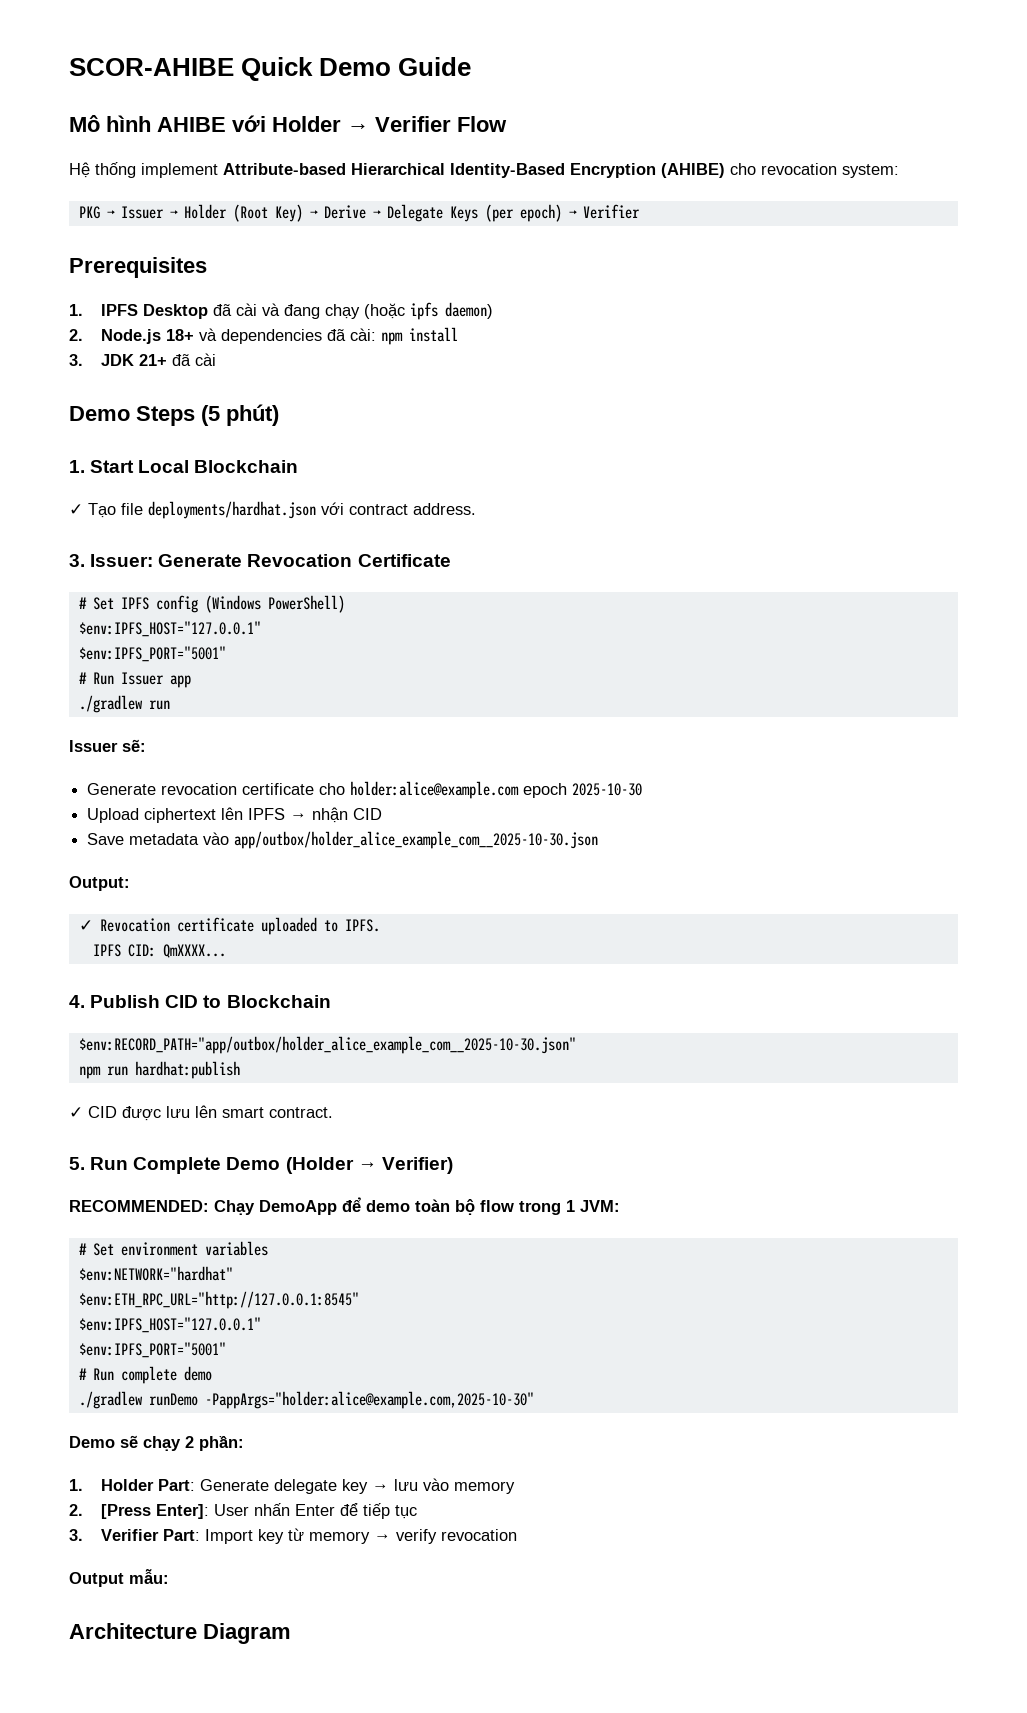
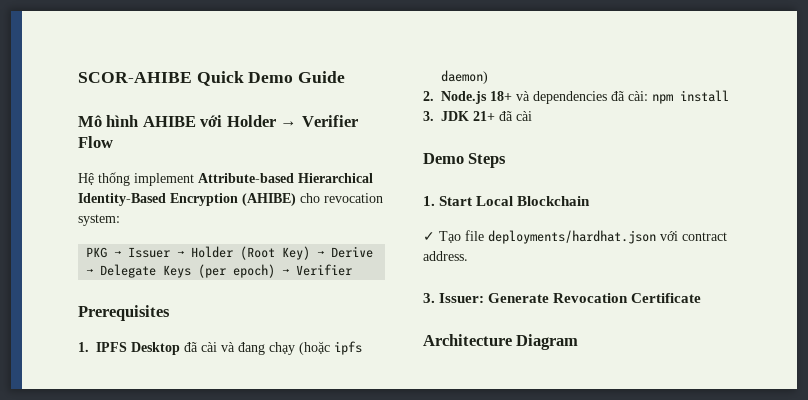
- Demo Steps (5 phút)
+ Demo Steps
- # Set IPFS config (Windows PowerShell)
- $env:IPFS_HOST="127.0.0.1"
- $env:IPFS_PORT="5001"
- # Run Issuer app
- ./gradlew run
- Issuer sẽ:
- Generate revocation certificate cho holder:alice@example.com epoch 2025-10-30
- Upload ciphertext lên IPFS → nhận CID
- Save metadata vào app/outbox/holder_alice_example_com__2025-10-30.json
- Output:
- ✓ Revocation certificate uploaded to IPFS.
- IPFS CID: QmXXXX...
- 4. Publish CID to Blockchain
- $env:RECORD_PATH="app/outbox/holder_alice_example_com__2025-10-30.json"
- npm run hardhat:publish
- ✓ CID được lưu lên smart contract.
- 5. Run Complete Demo (Holder → Verifier)
- RECOMMENDED: Chạy DemoApp để demo toàn bộ flow trong 1 JVM:
- # Set environment variables
- $env:NETWORK="hardhat"
- $env:ETH_RPC_URL="http://127.0.0.1:8545"
- $env:IPFS_HOST="127.0.0.1"
- $env:IPFS_PORT="5001"
- # Run complete demo
- ./gradlew runDemo -PappArgs="holder:alice@example.com,2025-10-30"
- Demo sẽ chạy 2 phần:
- 1. Holder Part: Generate delegate key → lưu vào memory
- 2. [Press Enter]: User nhấn Enter để tiếp tục
- 3. Verifier Part: Import key từ memory → verify revocation
- Output mẫu:

